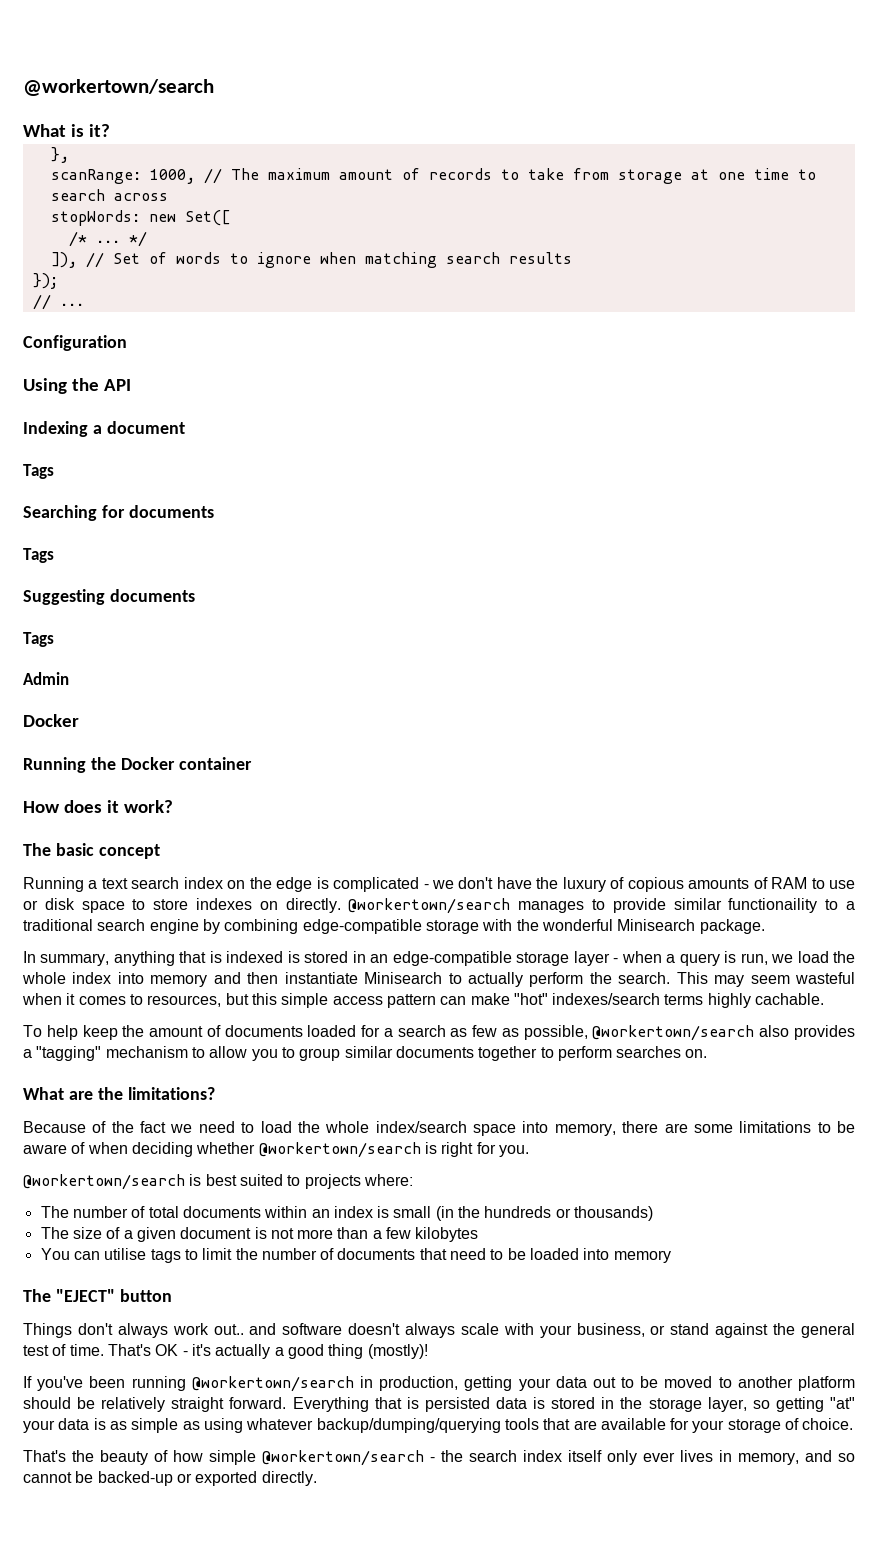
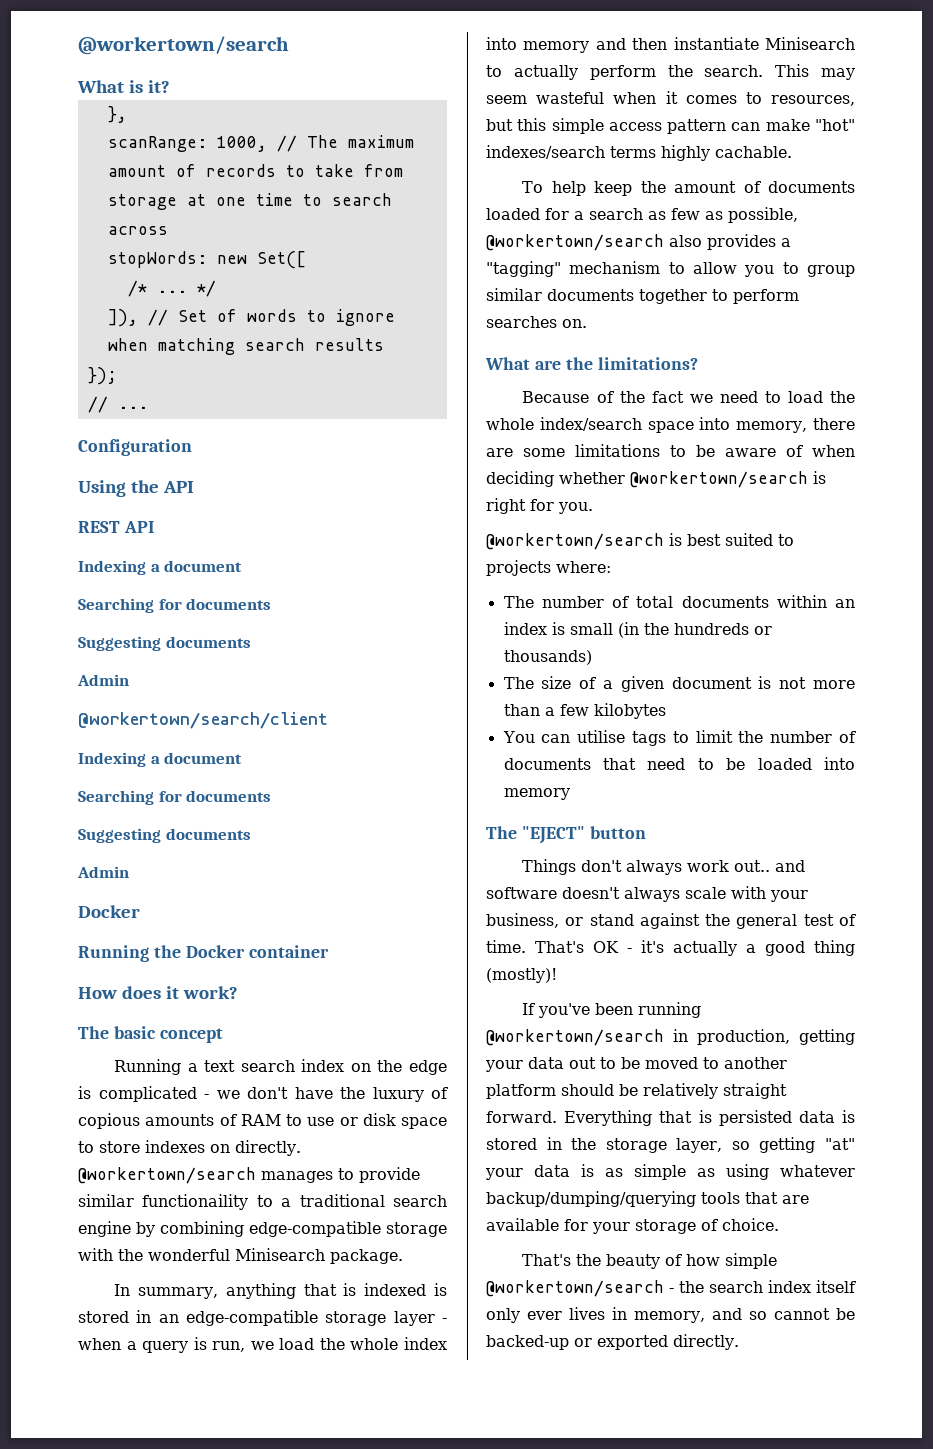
+ REST API
  Indexing a document
- Tags
  Searching for documents
- Tags
  Suggesting documents
- Tags
+ Admin
+ @workertown/search/client
+ Indexing a document
+ Searching for documents
+ Suggesting documents

